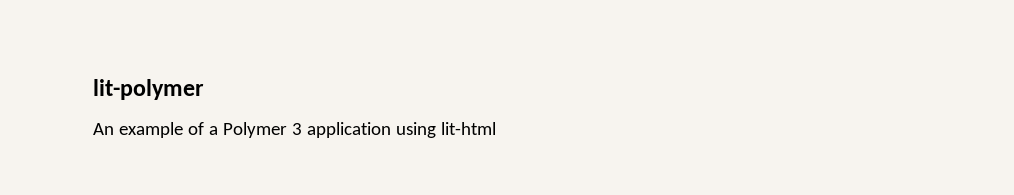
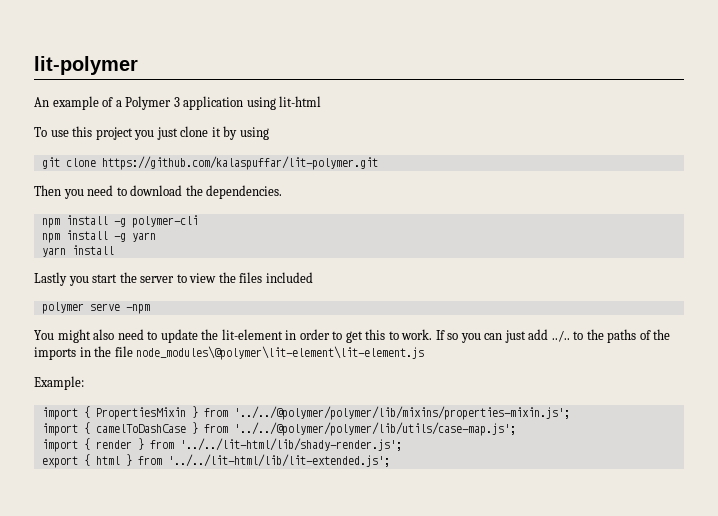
+ To use this project you just clone it by using
+ git clone https://github.com/kalaspuffar/lit-polymer.git
+ Then you need to download the dependencies.
+ npm install -g polymer-cli
+ npm install -g yarn
+ yarn install
+ Lastly you start the server to view the files included
+ polymer serve -npm
+ You might also need to update the lit-element in order to get this to work. If so you can just add ../.. to the paths of the imports in the file node_modules\@polymer\lit-element\lit-element.js
+ Example:
+ import { PropertiesMixin } from '../../@polymer/polymer/lib/mixins/properties-mixin.js';
+ import { camelToDashCase } from '../../@polymer/polymer/lib/utils/case-map.js';
+ import { render } from '../../lit-html/lib/shady-render.js';
+ export { html } from '../../lit-html/lib/lit-extended.js';

